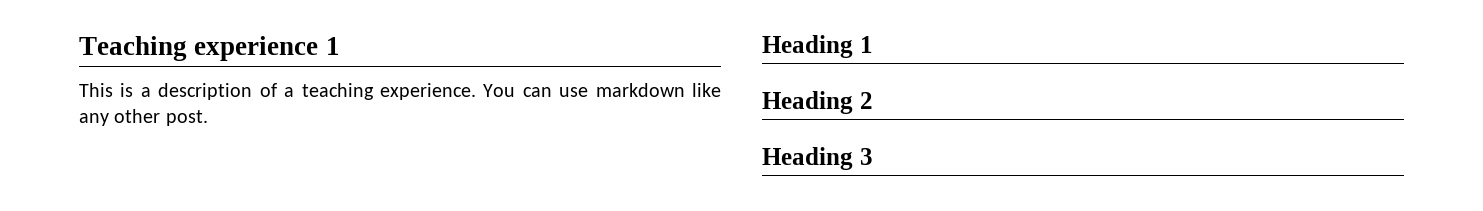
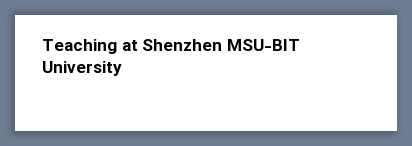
- Teaching experience 1
- This is a description of a teaching experience. You can use markdown like any other post.
- Heading 1
- Heading 2
- Heading 3
+ Teaching at Shenzhen MSU-BIT University

